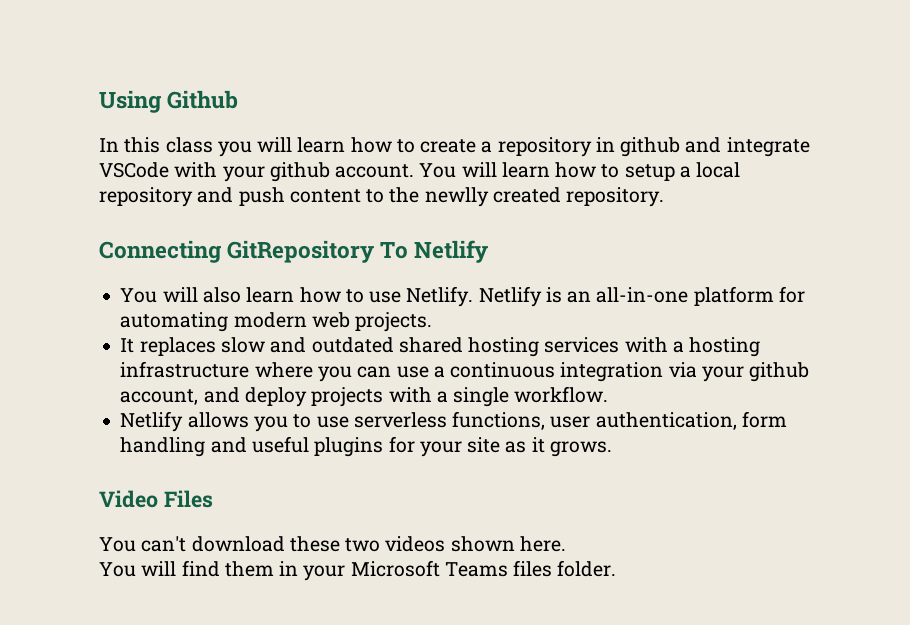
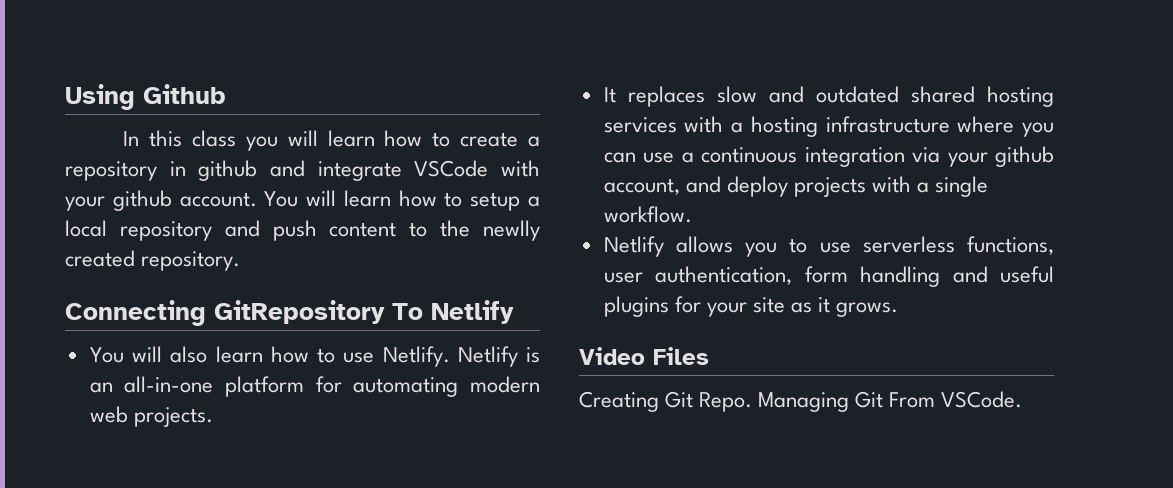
- You can't download these two videos shown here.
- You will find them in your Microsoft Teams files folder.
+ Creating Git Repo. Managing Git From VSCode.

